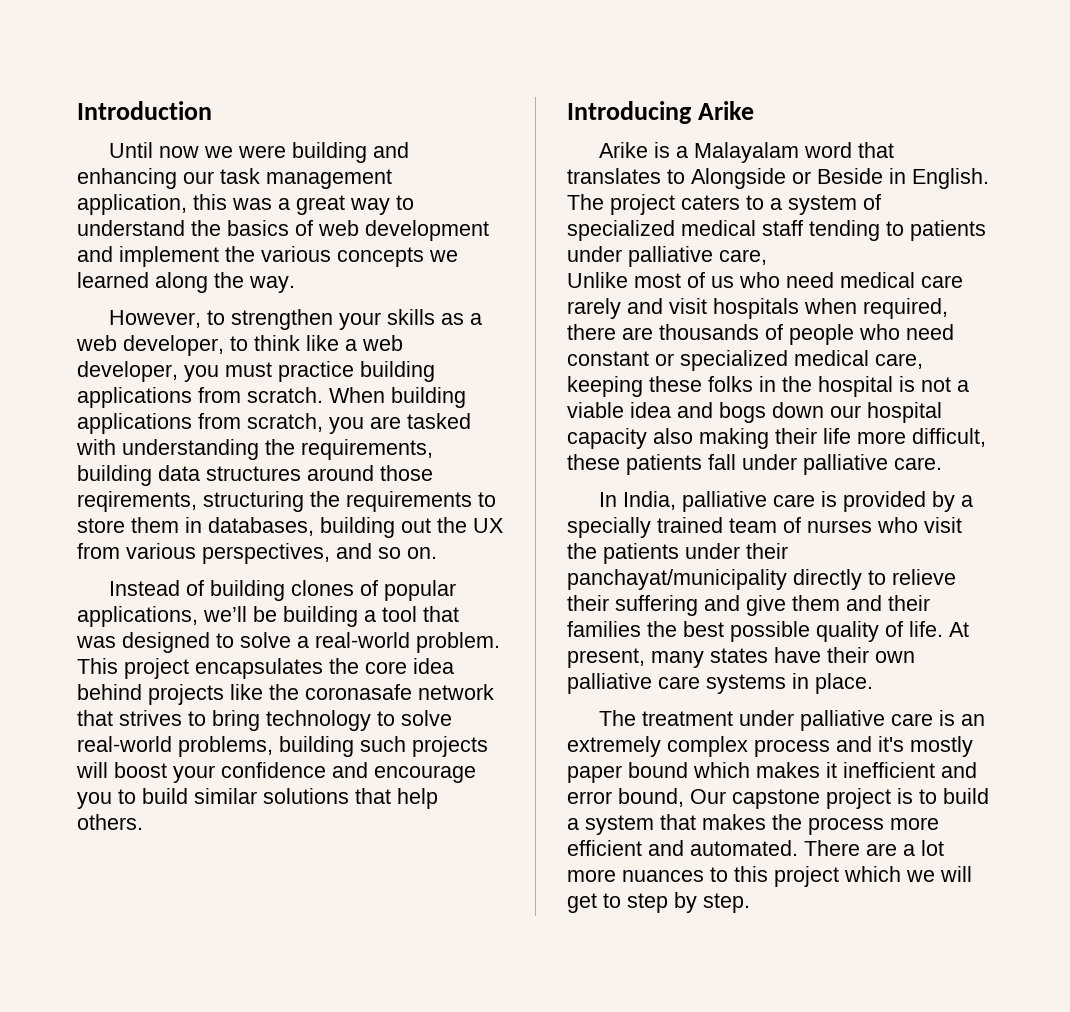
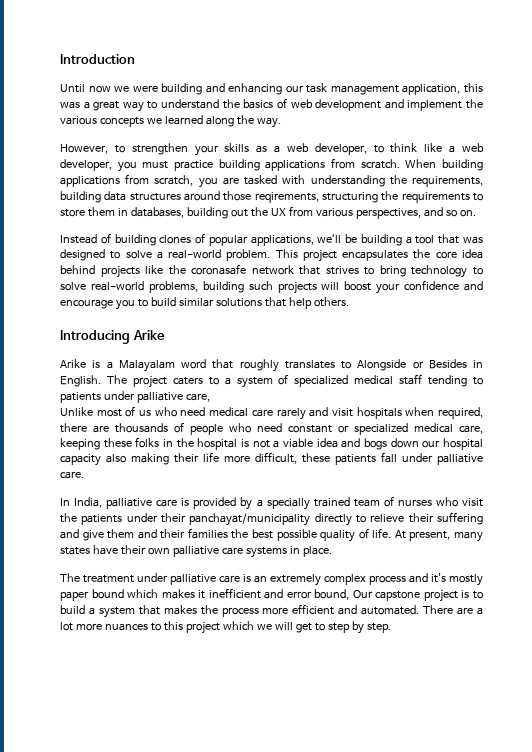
- Arike is a Malayalam word that translates to Alongside or Beside in English.
+ Arike is a Malayalam word that roughly translates to Alongside or Besides in English.

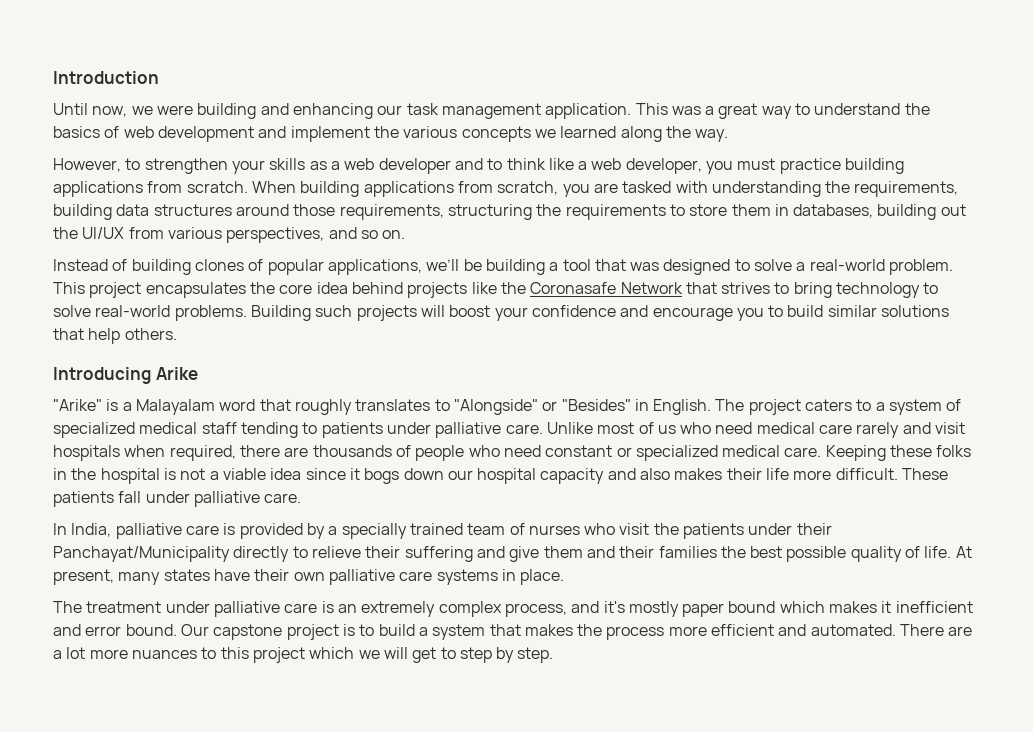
- Until now we were building and enhancing our task management application, this was a great way to understand the basics of web development and implement the various concepts we learned along the way.
+ Until now, we were building and enhancing our task management application. This was a great way to understand the basics of web development and implement the various concepts we learned along the way.
- However, to strengthen your skills as a web developer, to think like a web developer, you must practice building applications from scratch.
+ However, to strengthen your skills as a web developer and to think like a web developer, you must practice building applications from scratch.
- When building applications from scratch, you are tasked with understanding the requirements, building data structures around those reqirements, structuring the requirements to store them in databases, building out the UX from various perspectives, and so on.
+ When building applications from scratch, you are tasked with understanding the requirements, building data structures around those requirements, structuring the requirements to store them in databases, building out the UI/UX from various perspectives, and so on.
- This project encapsulates the core idea behind projects like the coronasafe network that strives to bring technology to solve real-world problems, building such projects will boost your confidence and encourage you to build similar solutions that help others.
+ This project encapsulates the core idea behind projects like the Coronasafe Network that strives to bring technology to solve real-world problems. Building such projects will boost your confidence and encourage you to build similar solutions that help others.
- Arike is a Malayalam word that roughly translates to Alongside or Besides in English.
+ "Arike" is a Malayalam word that roughly translates to "Alongside" or "Besides" in English.
- The project caters to a system of specialized medical staff tending to patients under palliative care,
- Unlike most of us who need medical care rarely and visit hospitals when required, there are thousands of people who need constant or specialized medical care, keeping these folks in the hospital is not a viable idea and bogs down our hospital capacity also making their life more difficult, these patients fall under palliative care.
+ The project caters to a system of specialized medical staff tending to patients under palliative care. Unlike most of us who need medical care rarely and visit hospitals when required, there are thousands of people who need constant or specialized medical care. Keeping these folks in the hospital is not a viable idea since it bogs down our hospital capacity and also makes their life more difficult. These patients fall under palliative care.
- In India, palliative care is provided by a specially trained team of nurses who visit the patients under their panchayat/municipality directly to relieve their suffering and give them and their families the best possible quality of life.
+ In India, palliative care is provided by a specially trained team of nurses who visit the patients under their Panchayat/Municipality directly to relieve their suffering and give them and their families the best possible quality of life.
- The treatment under palliative care is an extremely complex process and it's mostly paper bound which makes it inefficient and error bound, Our capstone project is to build a system that makes the process more efficient and automated.
+ The treatment under palliative care is an extremely complex process, and it's mostly paper bound which makes it inefficient and error bound. Our capstone project is to build a system that makes the process more efficient and automated.

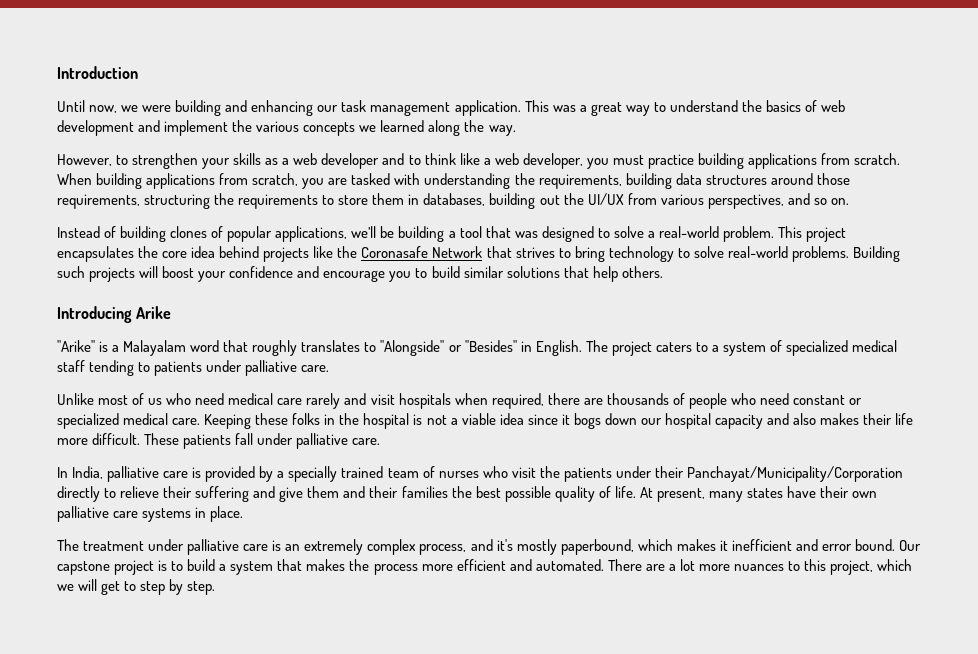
- The project caters to a system of specialized medical staff tending to patients under palliative care. Unlike most of us who need medical care rarely and visit hospitals when required, there are thousands of people who need constant or specialized medical care.
+ The project caters to a system of specialized medical staff tending to patients under palliative care.
+ Unlike most of us who need medical care rarely and visit hospitals when required, there are thousands of people who need constant or specialized medical care.
- In India, palliative care is provided by a specially trained team of nurses who visit the patients under their Panchayat/Municipality directly to relieve their suffering and give them and their families the best possible quality of life.
+ In India, palliative care is provided by a specially trained team of nurses who visit the patients under their Panchayat/Municipality/Corporation directly to relieve their suffering and give them and their families the best possible quality of life.
- The treatment under palliative care is an extremely complex process, and it's mostly paper bound which makes it inefficient and error bound.
+ The treatment under palliative care is an extremely complex process, and it's mostly paperbound, which makes it inefficient and error bound.
- There are a lot more nuances to this project which we will get to step by step.
+ There are a lot more nuances to this project, which we will get to step by step.

